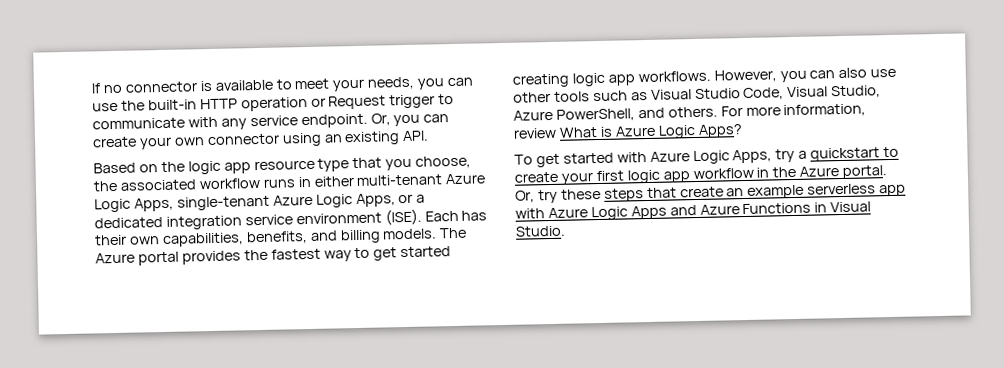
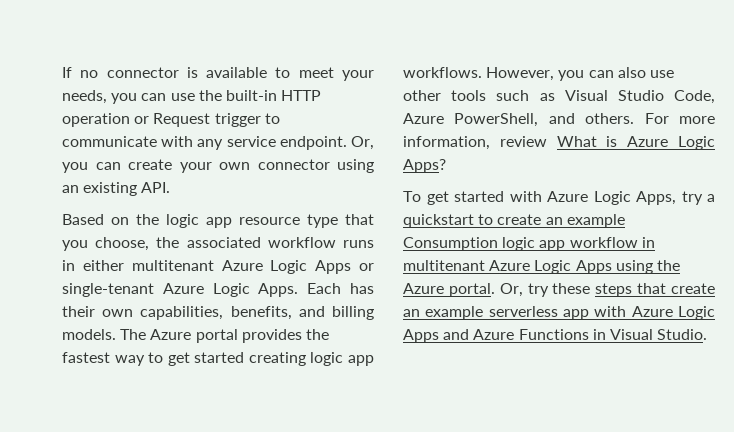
- Based on the logic app resource type that you choose, the associated workflow runs in either multi-tenant Azure Logic Apps, single-tenant Azure Logic Apps, or a dedicated integration service environment (ISE).
+ Based on the logic app resource type that you choose, the associated workflow runs in either multitenant Azure Logic Apps or single-tenant Azure Logic Apps.
- However, you can also use other tools such as Visual Studio Code, Visual Studio, Azure PowerShell, and others.
+ However, you can also use other tools such as Visual Studio Code, Azure PowerShell, and others.
- To get started with Azure Logic Apps, try a quickstart to create your first logic app workflow in the Azure portal.
+ To get started with Azure Logic Apps, try a quickstart to create an example Consumption logic app workflow in multitenant Azure Logic Apps using the Azure portal.

